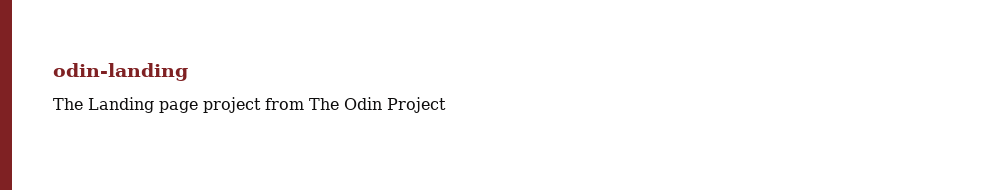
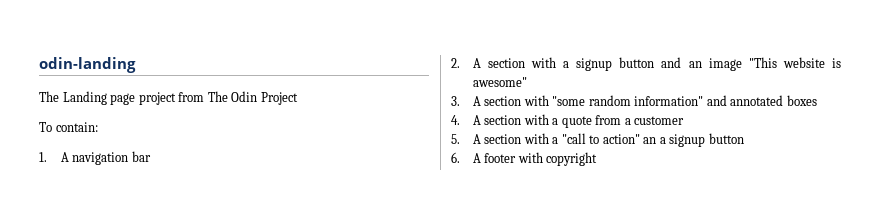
+ To contain:
+ 1. A navigation bar
+ 2. A section with a signup button and an image "This website is awesome"
+ 3. A section with "some random information" and annotated boxes
+ 4. A section with a quote from a customer
+ 5. A section with a "call to action" an a signup button
+ 6. A footer with copyright

